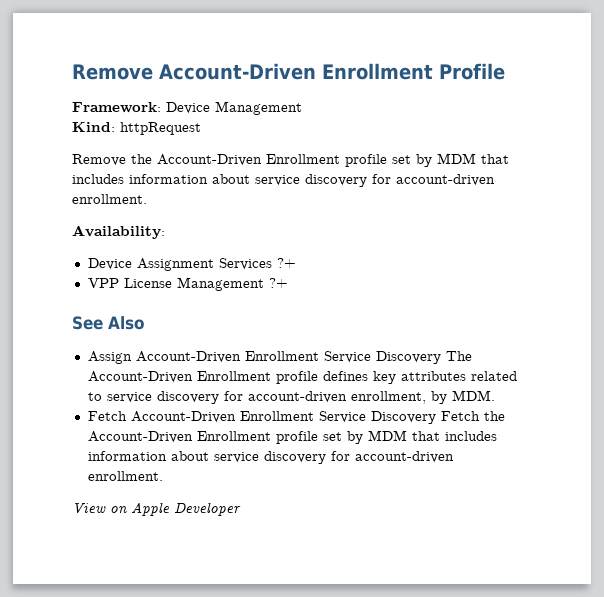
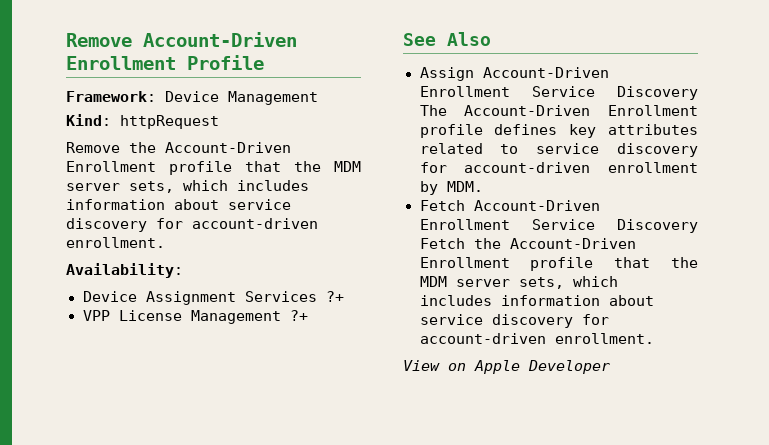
- Remove the Account-Driven Enrollment profile set by MDM that includes information about service discovery for account-driven enrollment.
+ Remove the Account-Driven Enrollment profile that the MDM server sets, which includes information about service discovery for account-driven enrollment.
- Assign Account-Driven Enrollment Service Discovery The Account-Driven Enrollment profile defines key attributes related to service discovery for account-driven enrollment, by MDM.
+ Assign Account-Driven Enrollment Service Discovery The Account-Driven Enrollment profile defines key attributes related to service discovery for account-driven enrollment by MDM.
- Fetch Account-Driven Enrollment Service Discovery Fetch the Account-Driven Enrollment profile set by MDM that includes information about service discovery for account-driven enrollment.
+ Fetch Account-Driven Enrollment Service Discovery Fetch the Account-Driven Enrollment profile that the MDM server sets, which includes information about service discovery for account-driven enrollment.

